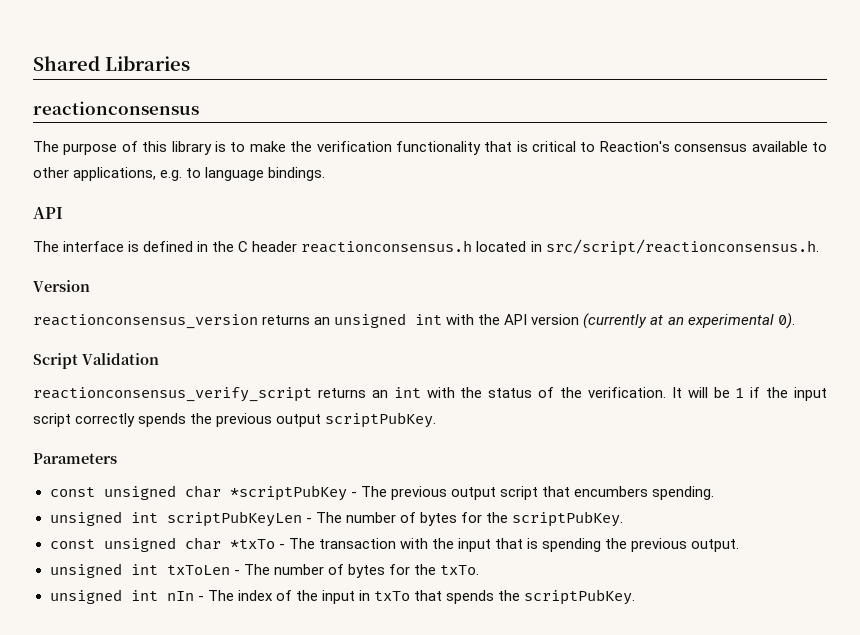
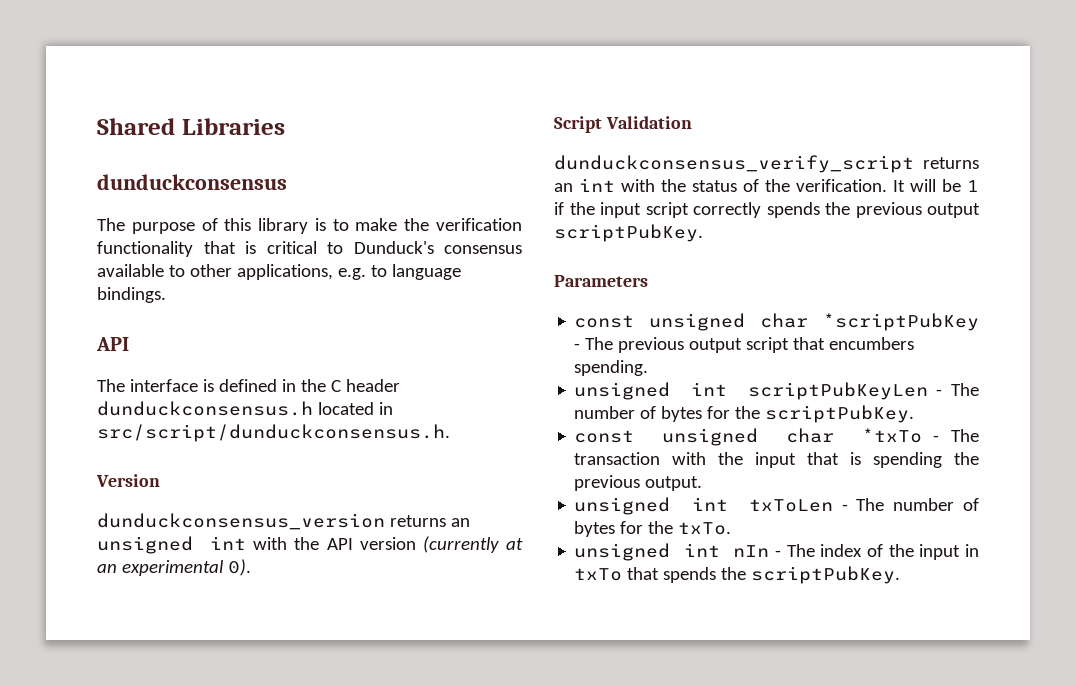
- reactionconsensus
+ dunduckconsensus
- The purpose of this library is to make the verification functionality that is critical to Reaction's consensus available to other applications, e.g. to language bindings.
+ The purpose of this library is to make the verification functionality that is critical to Dunduck's consensus available to other applications, e.g. to language bindings.
- The interface is defined in the C header reactionconsensus.h located in src/script/reactionconsensus.h.
+ The interface is defined in the C header dunduckconsensus.h located in src/script/dunduckconsensus.h.
- reactionconsensus_version returns an unsigned int with the API version (currently at an experimental 0).
+ dunduckconsensus_version returns an unsigned int with the API version (currently at an experimental 0).
- reactionconsensus_verify_script returns an int with the status of the verification.
+ dunduckconsensus_verify_script returns an int with the status of the verification.

